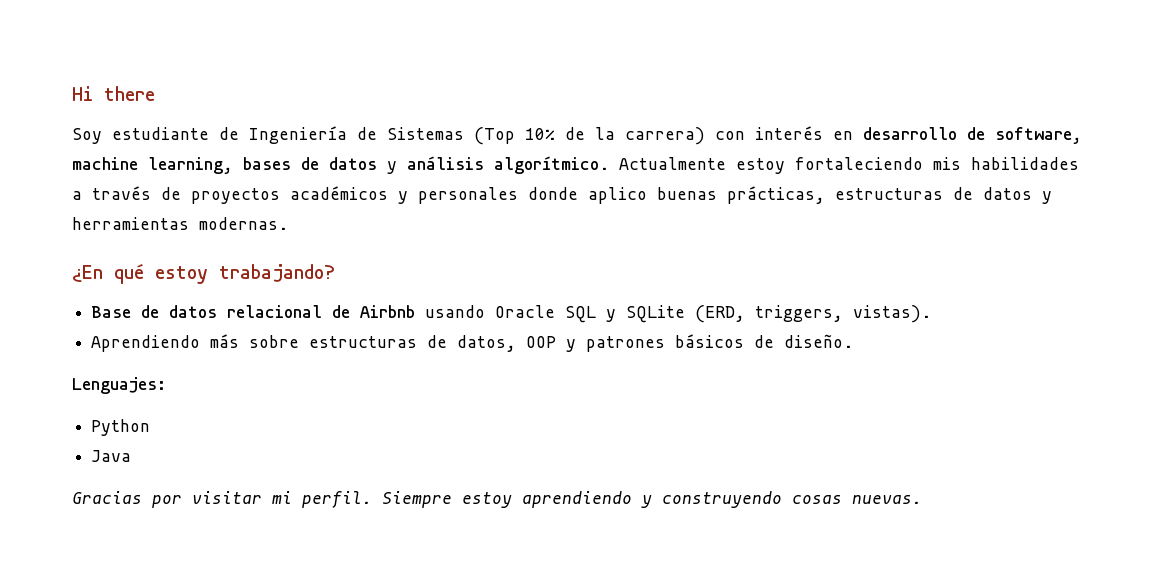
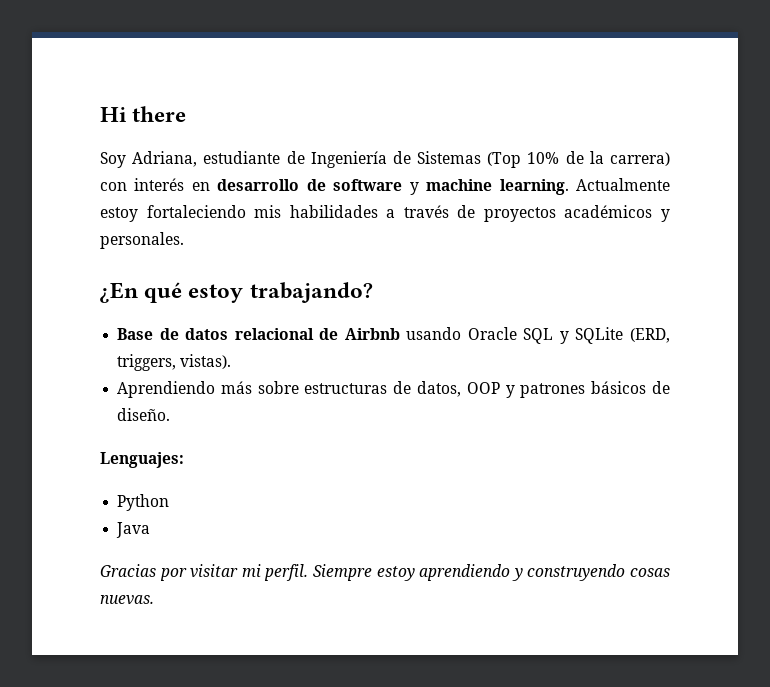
- Soy estudiante de Ingeniería de Sistemas (Top 10% de la carrera) con interés en desarrollo de software, machine learning, bases de datos y análisis algorítmico.
+ Soy Adriana, estudiante de Ingeniería de Sistemas (Top 10% de la carrera) con interés en desarrollo de software y machine learning.
- Actualmente estoy fortaleciendo mis habilidades a través de proyectos académicos y personales donde aplico buenas prácticas, estructuras de datos y herramientas modernas.
+ Actualmente estoy fortaleciendo mis habilidades a través de proyectos académicos y personales.

